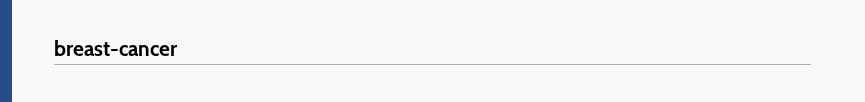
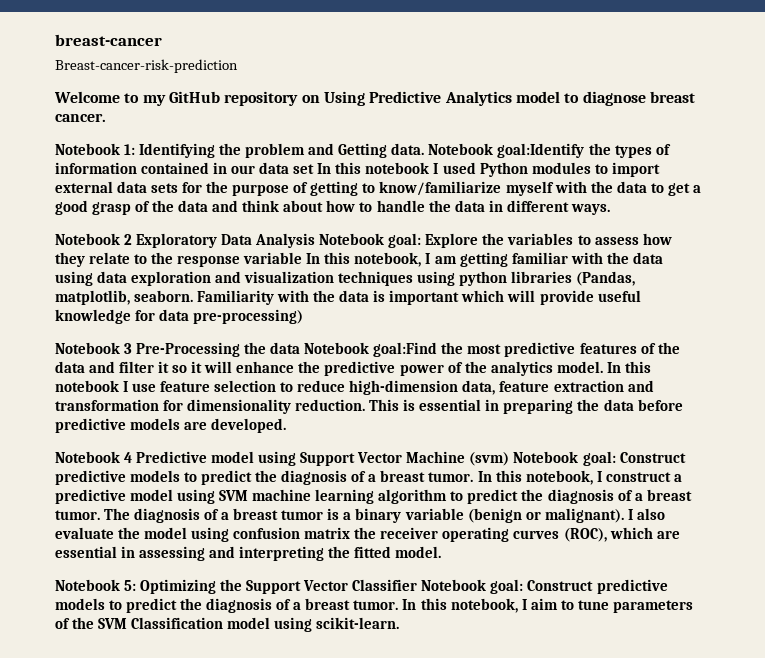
+ Breast-cancer-risk-prediction
+ Welcome to my GitHub repository on Using Predictive Analytics model to diagnose breast cancer.
+ Notebook 1: Identifying the problem and Getting data. Notebook goal:Identify the types of information contained in our data set In this notebook I used Python modules to import external data sets for the purpose of getting to know/familiarize myself with the data to get a good grasp of the data and think about how to handle the data in different ways.
+ Notebook 2 Exploratory Data Analysis Notebook goal: Explore the variables to assess how they relate to the response variable In this notebook, I am getting familiar with the data using data exploration and visualization techniques using python libraries (Pandas, matplotlib, seaborn. Familiarity with the data is important which will provide useful knowledge for data pre-processing)
+ Notebook 3 Pre-Processing the data Notebook goal:Find the most predictive features of the data and filter it so it will enhance the predictive power of the analytics model. In this notebook I use feature selection to reduce high-dimension data, feature extraction and transformation for dimensionality reduction. This is essential in preparing the data before predictive models are developed.
+ Notebook 4 Predictive model using Support Vector Machine (svm) Notebook goal: Construct predictive models to predict the diagnosis of a breast tumor. In this notebook, I construct a predictive model using SVM machine learning algorithm to predict the diagnosis of a breast tumor. The diagnosis of a breast tumor is a binary variable (benign or malignant). I also evaluate the model using confusion matrix the receiver operating curves (ROC), which are essential in assessing and interpreting the fitted model.
+ Notebook 5: Optimizing the Support Vector Classifier Notebook goal: Construct predictive models to predict the diagnosis of a breast tumor. In this notebook, I aim to tune parameters of the SVM Classification model using scikit-learn.

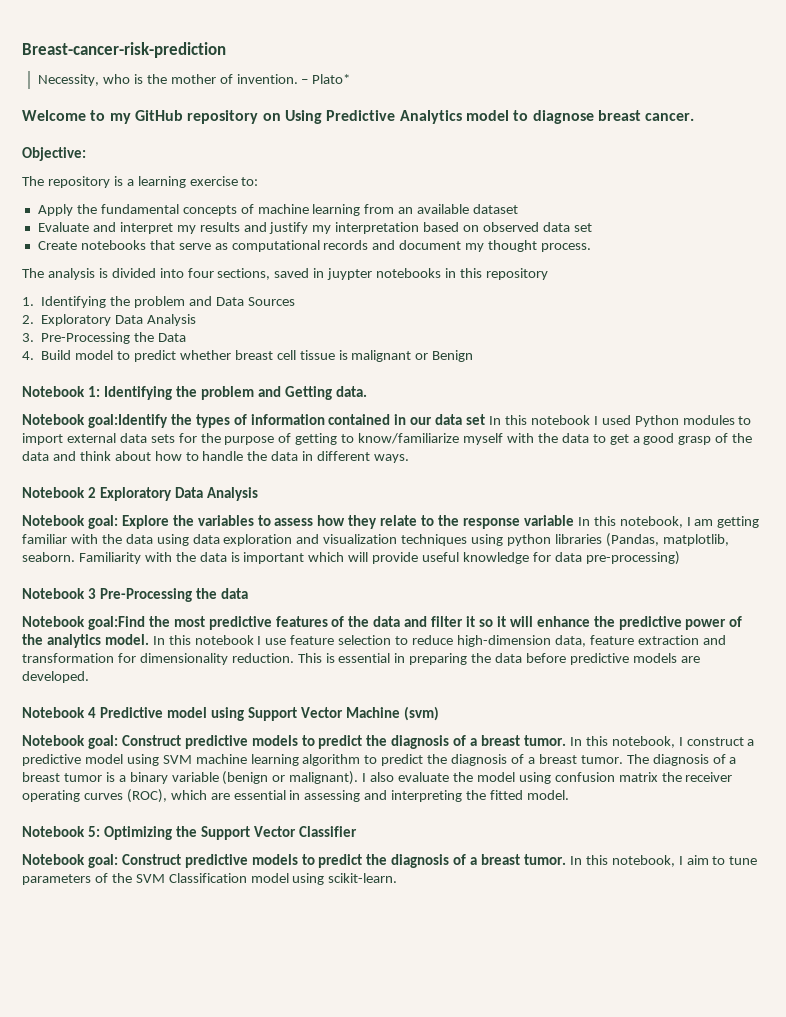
- breast-cancer
  Breast-cancer-risk-prediction
+ Necessity, who is the mother of invention. – Plato*
+ Objective:
+ The repository is a learning exercise to:
+ Apply the fundamental concepts of machine learning from an available dataset
+ Evaluate and interpret my results and justify my interpretation based on observed data set
+ Create notebooks that serve as computational records and document my thought process.
+ The analysis is divided into four sections, saved in juypter notebooks in this repository
+ 1. Identifying the problem and Data Sources
+ 2. Exploratory Data Analysis
+ 3. Pre-Processing the Data
+ 4. Build model to predict whether breast cell tissue is malignant or Benign
- Identifying the problem and Getting data. Notebook goal:Identify the types of information contained in our data set In this notebook I used Python modules to import external data sets for the purpose of getting to know/familiarize myself with the data to get a good grasp of the data and think about how to handle the data in different ways.
+ Identifying the problem and Getting data.
+ Notebook goal:Identify the types of information contained in our data set In this notebook I used Python modules to import external data sets for the purpose of getting to know/familiarize myself with the data to get a good grasp of the data and think about how to handle the data in different ways.
- Notebook 2 Exploratory Data Analysis Notebook goal: Explore the variables to assess how they relate to the response variable In this notebook, I am getting familiar with the data using data exploration and visualization techniques using python libraries (Pandas, matplotlib, seaborn.
+ Notebook 2 Exploratory Data Analysis
+ Notebook goal: Explore the variables to assess how they relate to the response variable In this notebook, I am getting familiar with the data using data exploration and visualization techniques using python libraries (Pandas, matplotlib, seaborn.
- Notebook 3 Pre-Processing the data Notebook goal:Find the most predictive features of the data and filter it so it will enhance the predictive power of the analytics model.
+ Notebook 3 Pre-Processing the data
+ Notebook goal:Find the most predictive features of the data and filter it so it will enhance the predictive power of the analytics model.
- Notebook 4 Predictive model using Support Vector Machine (svm) Notebook goal: Construct predictive models to predict the diagnosis of a breast tumor.
+ Notebook 4 Predictive model using Support Vector Machine (svm)
+ Notebook goal: Construct predictive models to predict the diagnosis of a breast tumor.
- Notebook 5: Optimizing the Support Vector Classifier Notebook goal: Construct predictive models to predict the diagnosis of a breast tumor.
+ Notebook 5: Optimizing the Support Vector Classifier
+ Notebook goal: Construct predictive models to predict the diagnosis of a breast tumor.

